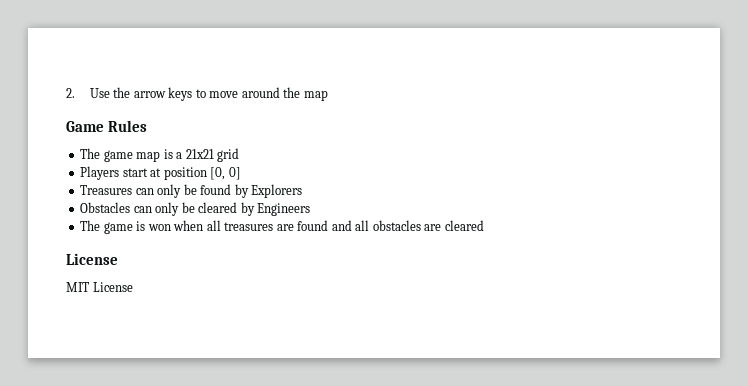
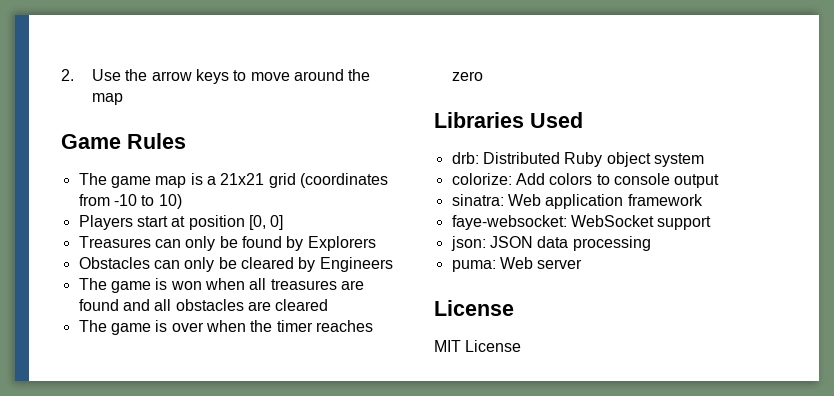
- The game map is a 21x21 grid
+ The game map is a 21x21 grid (coordinates from -10 to 10)
+ The game is over when the timer reaches zero
+ Libraries Used
+ drb: Distributed Ruby object system
+ colorize: Add colors to console output
+ sinatra: Web application framework
+ faye-websocket: WebSocket support
+ json: JSON data processing
+ puma: Web server

